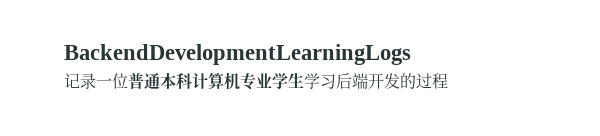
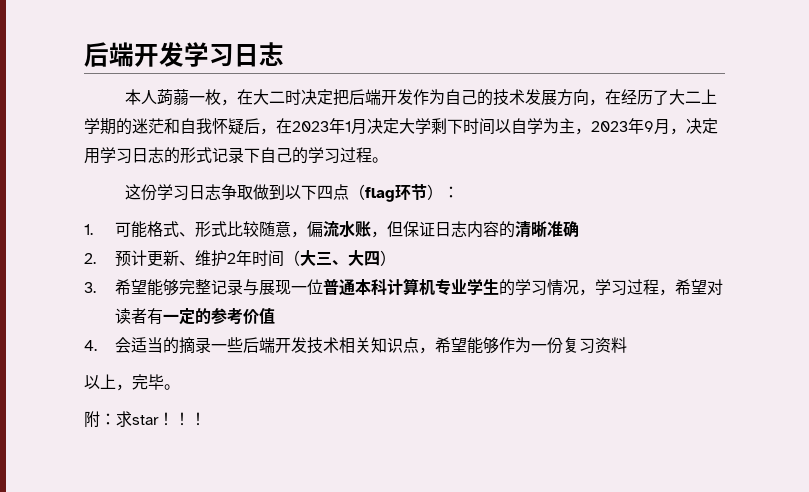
- BackendDevelopmentLearningLogs
- 记录一位普通本科计算机专业学生学习后端开发的过程
+ 后端开发学习日志
+ 本人蒟蒻一枚，在大二时决定把后端开发作为自己的技术发展方向，在经历了大二上学期的迷茫和自我怀疑后，在2023年1月决定大学剩下时间以自学为主，2023年9月，决定用学习日志的形式记录下自己的学习过程。
+ 这份学习日志争取做到以下四点（flag环节）：
+ 1.可能格式、形式比较随意，偏流水账，但保证日志内容的清晰准确
+ 2.预计更新、维护2年时间（大三、大四）
+ 3.希望能够完整记录与展现一位普通本科计算机专业学生的学习情况，学习过程，希望对读者有一定的参考价值
+ 4.会适当的摘录一些后端开发技术相关知识点，希望能够作为一份复习资料
+ 以上，完毕。
+ 附：求star！！！

